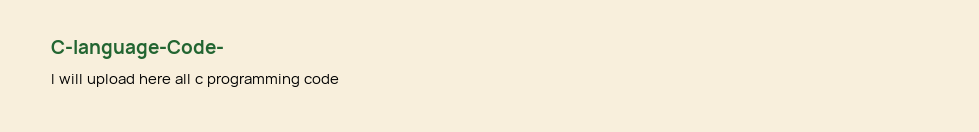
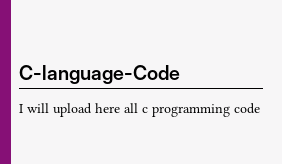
- C-language-Code-
+ C-language-Code

